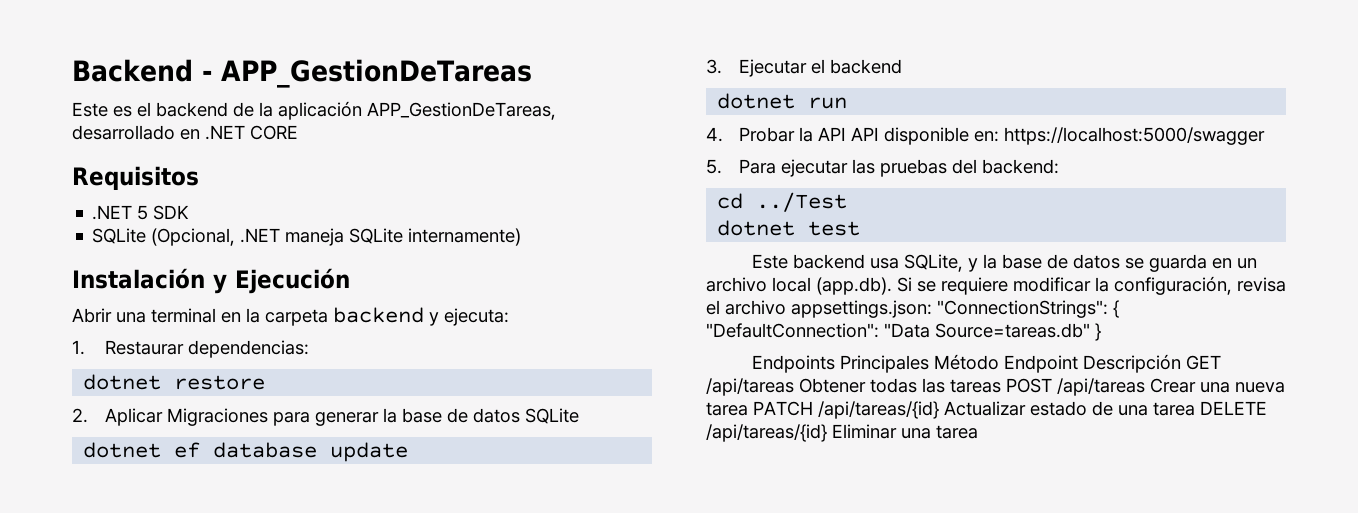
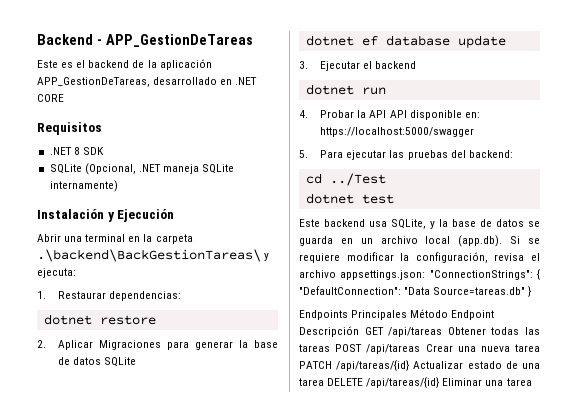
- .NET 5 SDK
+ .NET 8 SDK
- Abrir una terminal en la carpeta backend y ejecuta:
+ Abrir una terminal en la carpeta .\backend\BackGestionTareas\ y ejecuta:

